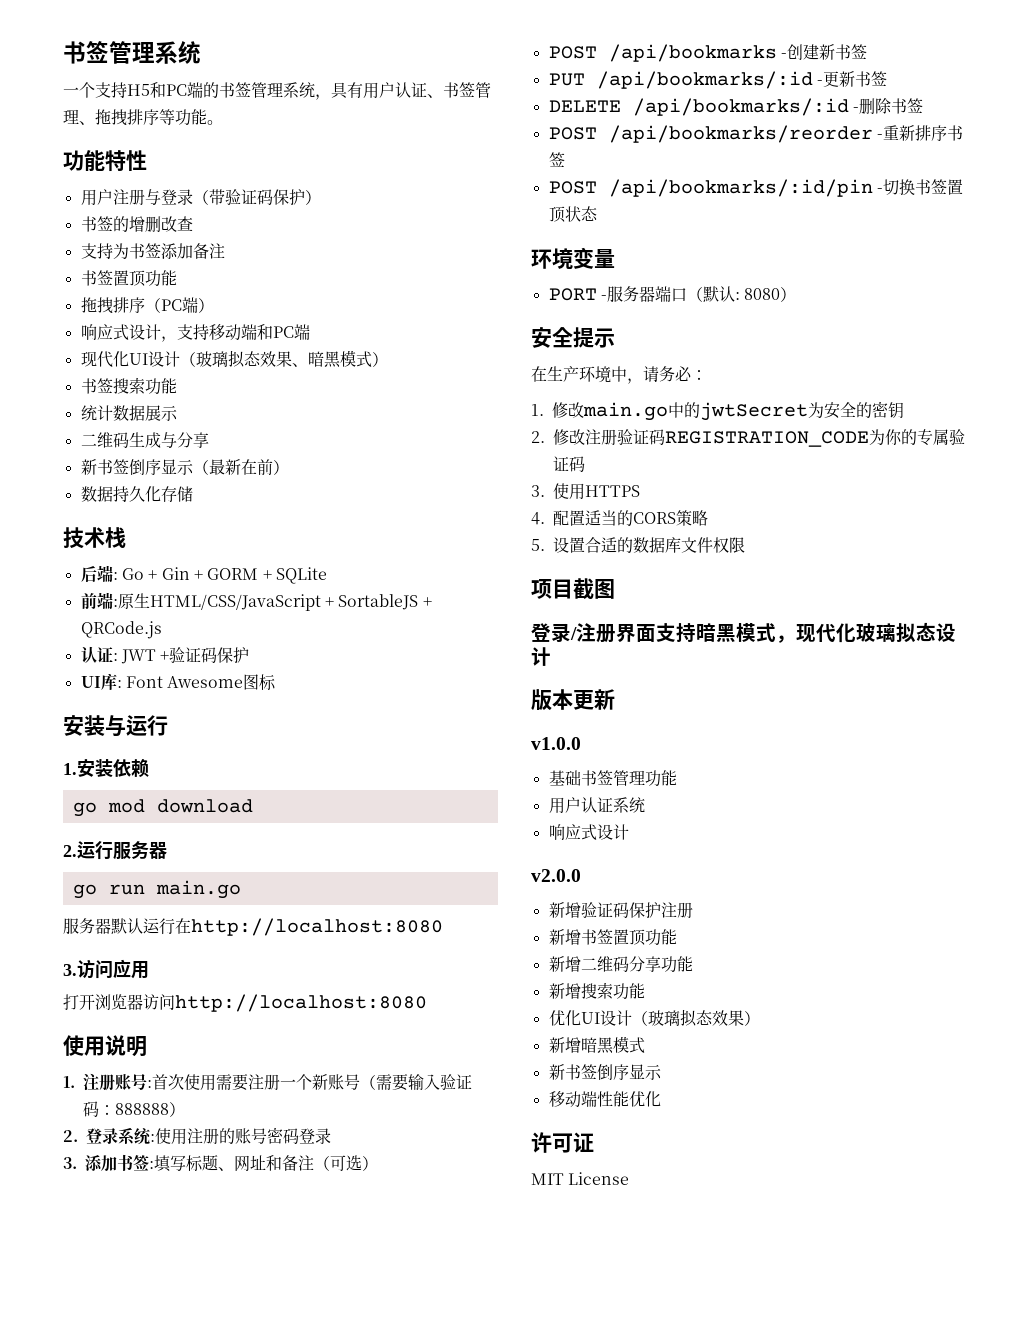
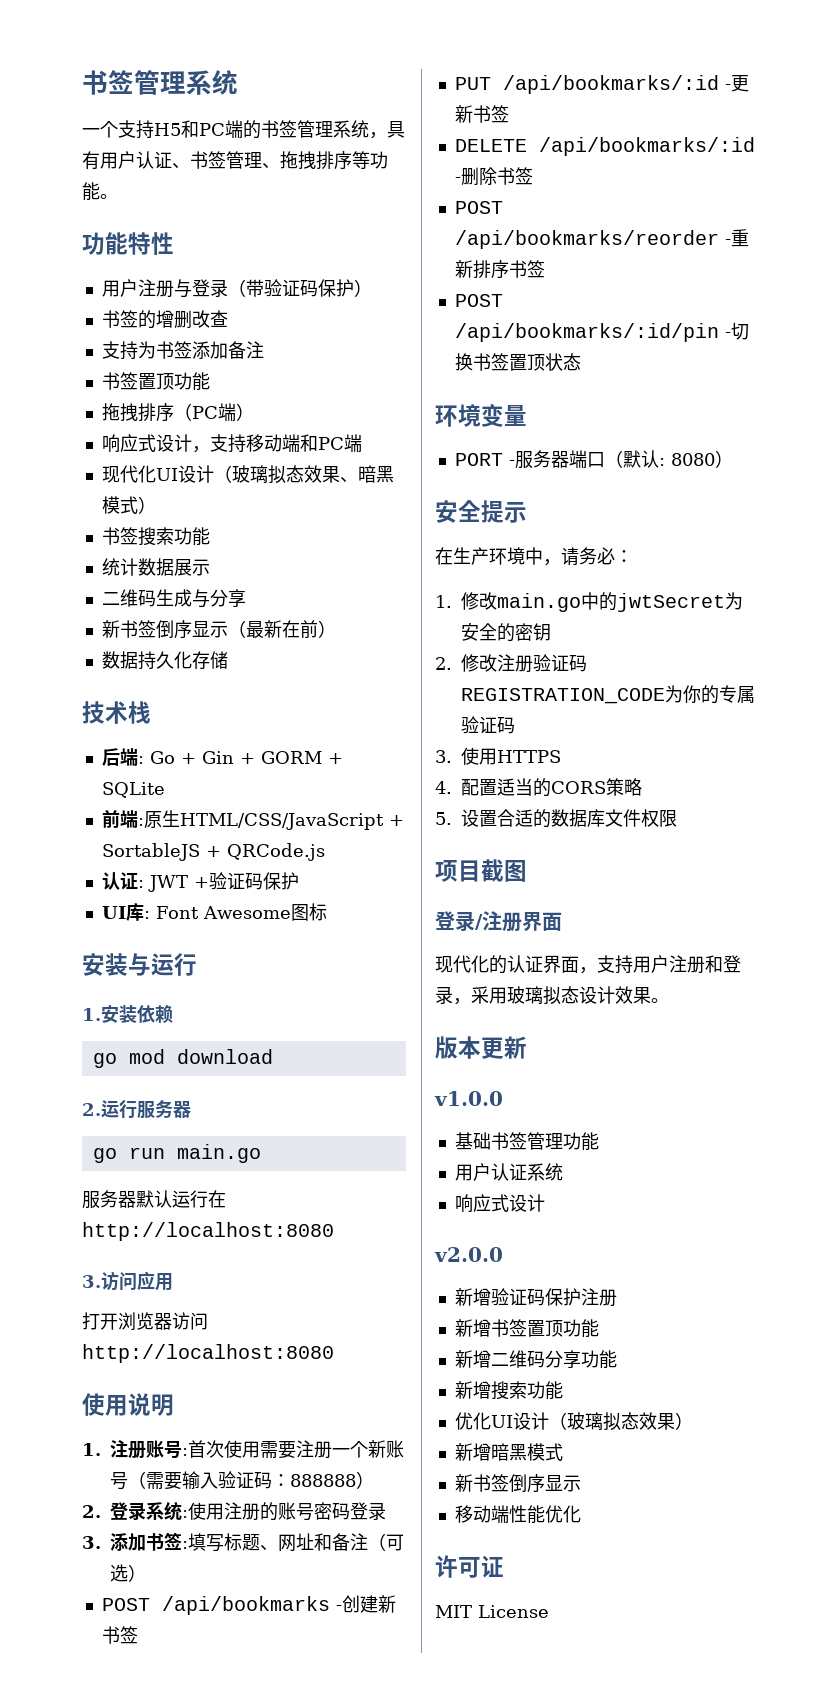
- 登录/注册界面支持暗黑模式，现代化玻璃拟态设计
+ 登录/注册界面
+ 现代化的认证界面，支持用户注册和登录，采用玻璃拟态设计效果。

